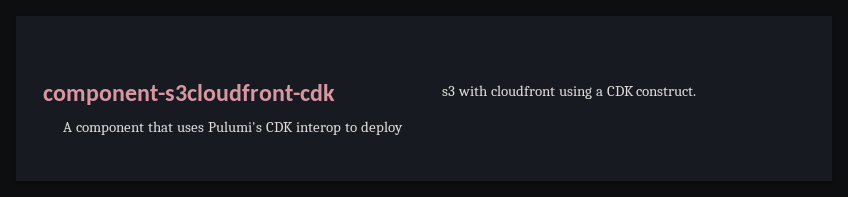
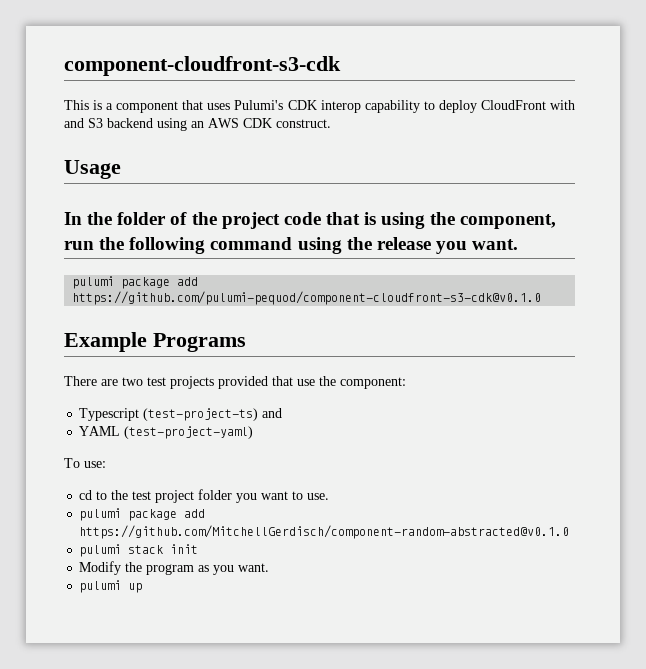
- component-s3cloudfront-cdk
- A component that uses Pulumi's CDK interop to deploy s3 with cloudfront using a CDK construct.
+ component-cloudfront-s3-cdk
+ This is a component that uses Pulumi's CDK interop capability to deploy CloudFront with and S3 backend using an AWS CDK construct.
+ Usage
+ In the folder of the project code that is using the component, run the following command using the release you want.
+ pulumi package add https://github.com/pulumi-pequod/component-cloudfront-s3-cdk@v0.1.0
+ Example Programs
+ There are two test projects provided that use the component:
+ Typescript (test-project-ts) and
+ YAML (test-project-yaml)
+ To use:
+ cd to the test project folder you want to use.
+ pulumi package add https://github.com/MitchellGerdisch/component-random-abstracted@v0.1.0
+ pulumi stack init
+ Modify the program as you want.
+ pulumi up

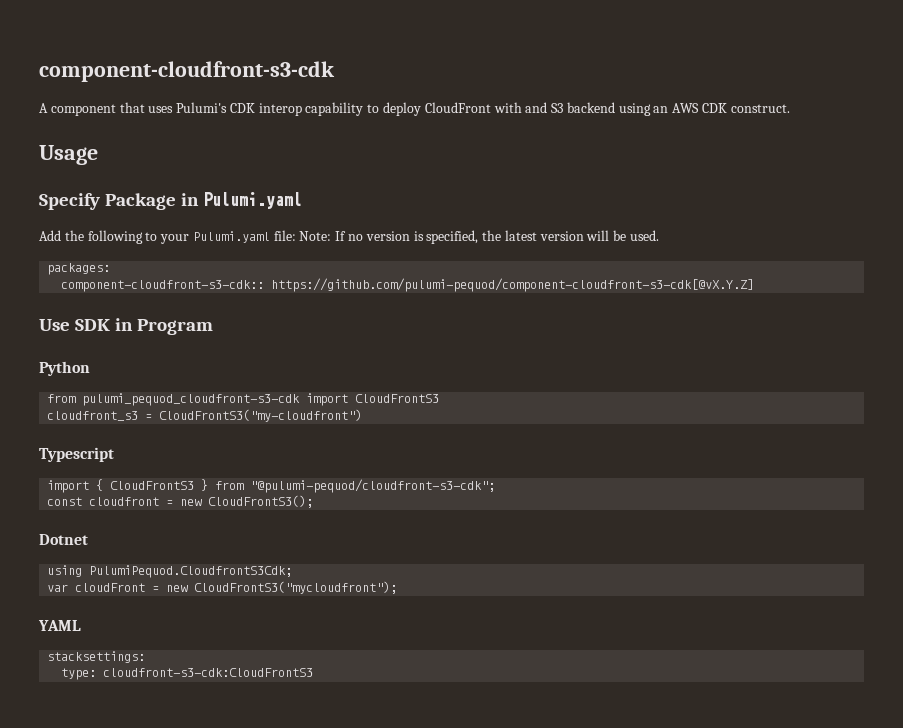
- This is a component that uses Pulumi's CDK interop capability to deploy CloudFront with and S3 backend using an AWS CDK construct.
+ A component that uses Pulumi's CDK interop capability to deploy CloudFront with and S3 backend using an AWS CDK construct.
- In the folder of the project code that is using the component, run the following command using the release you want.
- pulumi package add https://github.com/pulumi-pequod/component-cloudfront-s3-cdk@v0.1.0
- Example Programs
- There are two test projects provided that use the component:
- Typescript (test-project-ts) and
- YAML (test-project-yaml)
- To use:
- cd to the test project folder you want to use.
- pulumi package add https://github.com/MitchellGerdisch/component-random-abstracted@v0.1.0
- pulumi stack init
- Modify the program as you want.
- pulumi up
+ Specify Package in Pulumi.yaml
+ Add the following to your Pulumi.yaml file: Note: If no version is specified, the latest version will be used.
+ packages:
+ component-cloudfront-s3-cdk:: https://github.com/pulumi-pequod/component-cloudfront-s3-cdk[@vX.Y.Z]
+ Use SDK in Program
+ Python
+ from pulumi_pequod_cloudfront-s3-cdk import CloudFrontS3
+ cloudfront_s3 = CloudFrontS3("my-cloudfront")
+ Typescript
+ import { CloudFrontS3 } from "@pulumi-pequod/cloudfront-s3-cdk";
+ const cloudfront = new CloudFrontS3();
+ Dotnet
+ using PulumiPequod.CloudfrontS3Cdk;
+ var cloudFront = new CloudFrontS3("mycloudfront");
+ YAML
+ stacksettings:
+ type: cloudfront-s3-cdk:CloudFrontS3

